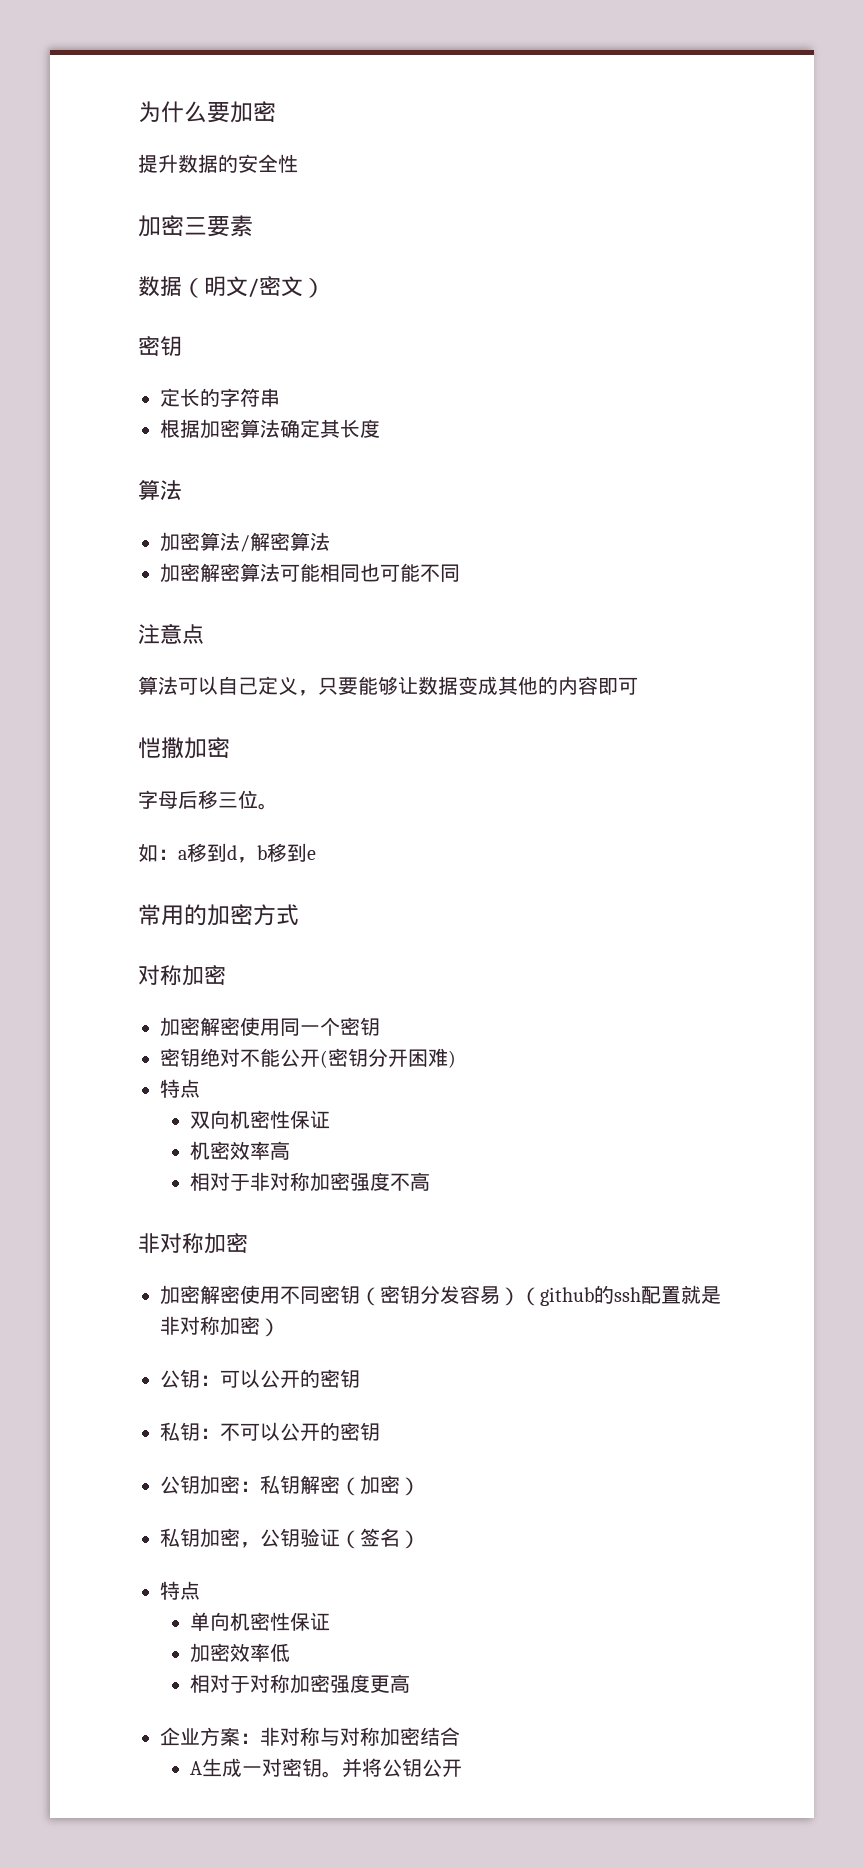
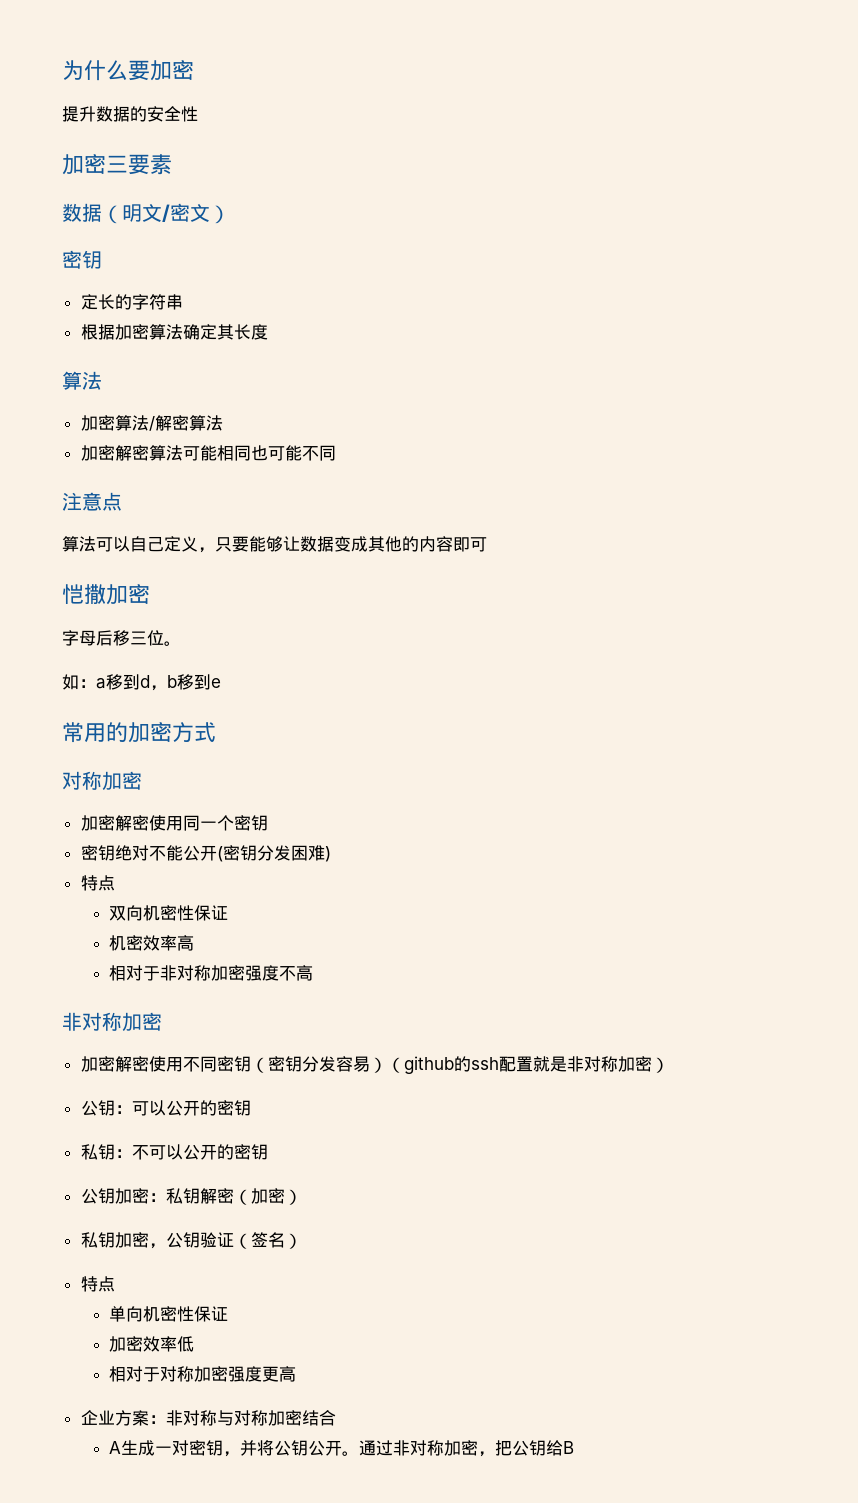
- 密钥绝对不能公开(密钥分开困难)
+ 密钥绝对不能公开(密钥分发困难)
- A生成一对密钥。并将公钥公开
+ A生成一对密钥，并将公钥公开。通过非对称加密，把公钥给B

